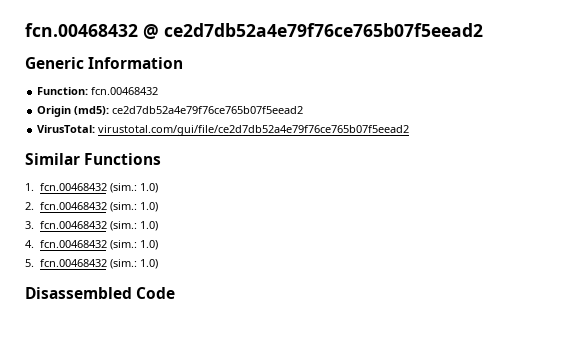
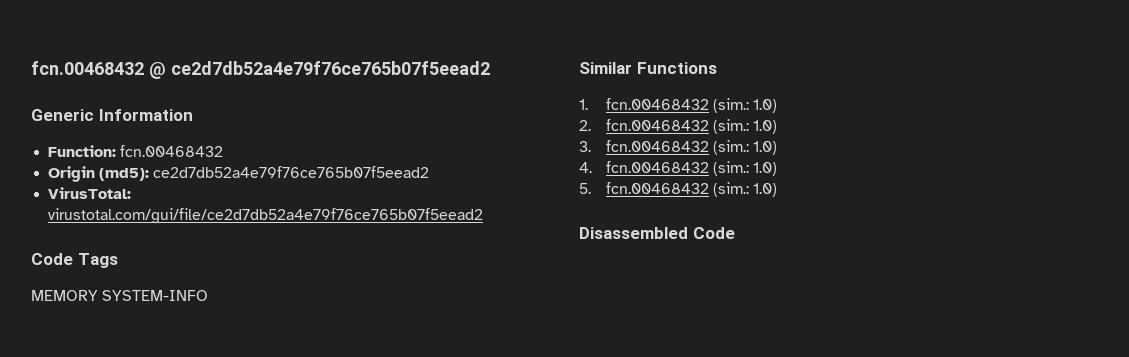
+ Code Tags
+ MEMORY SYSTEM-INFO

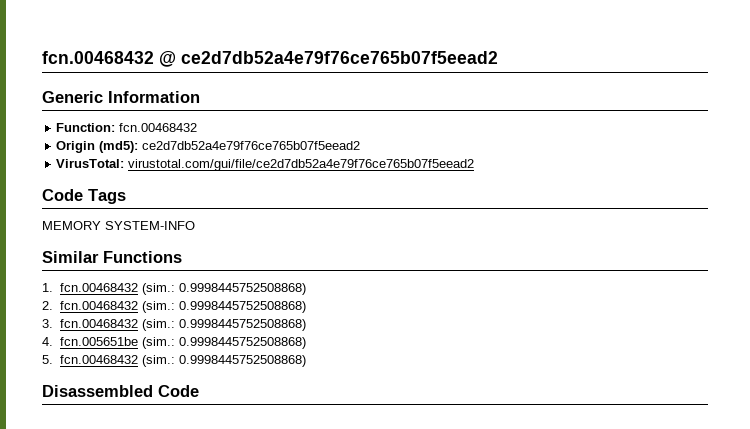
- 1. fcn.00468432 (sim.: 1.0)
+ 1. fcn.00468432 (sim.: 0.9998445752508868)
- 2. fcn.00468432 (sim.: 1.0)
+ 2. fcn.00468432 (sim.: 0.9998445752508868)
- 3. fcn.00468432 (sim.: 1.0)
- 4. fcn.00468432 (sim.: 1.0)
- 5. fcn.00468432 (sim.: 1.0)
+ 3. fcn.00468432 (sim.: 0.9998445752508868)
+ 4. fcn.005651be (sim.: 0.9998445752508868)
+ 5. fcn.00468432 (sim.: 0.9998445752508868)

